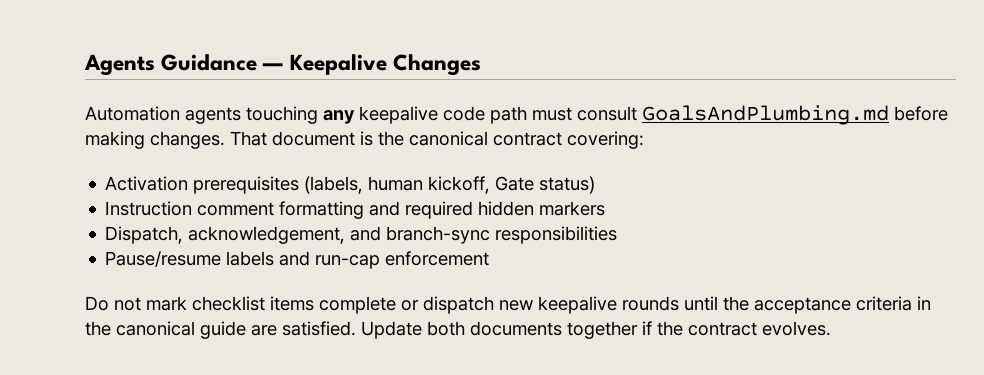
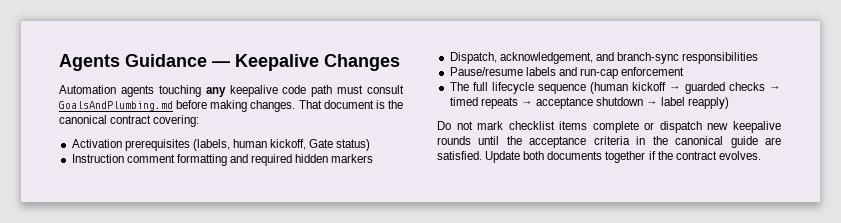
+ The full lifecycle sequence (human kickoff → guarded checks → timed repeats → acceptance shutdown → label reapply)

